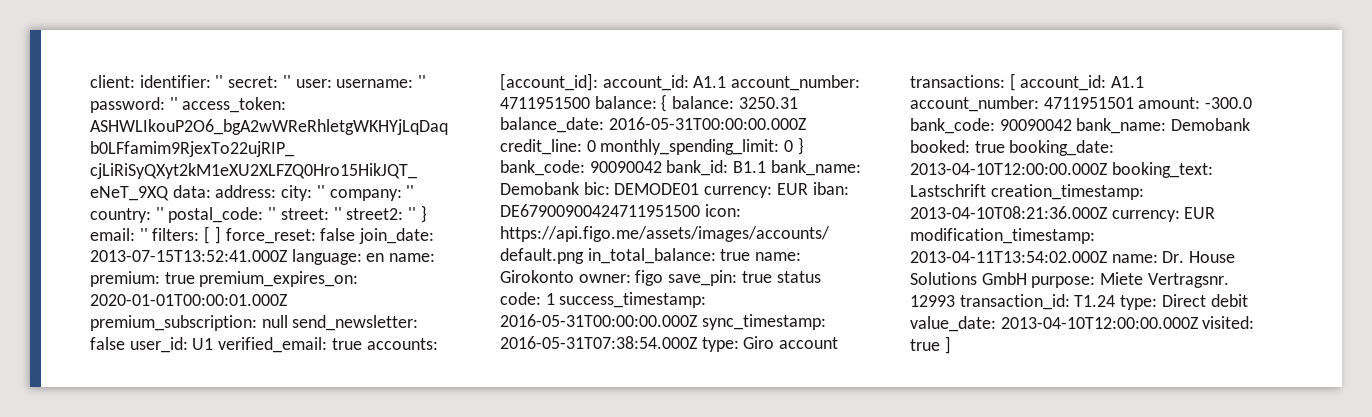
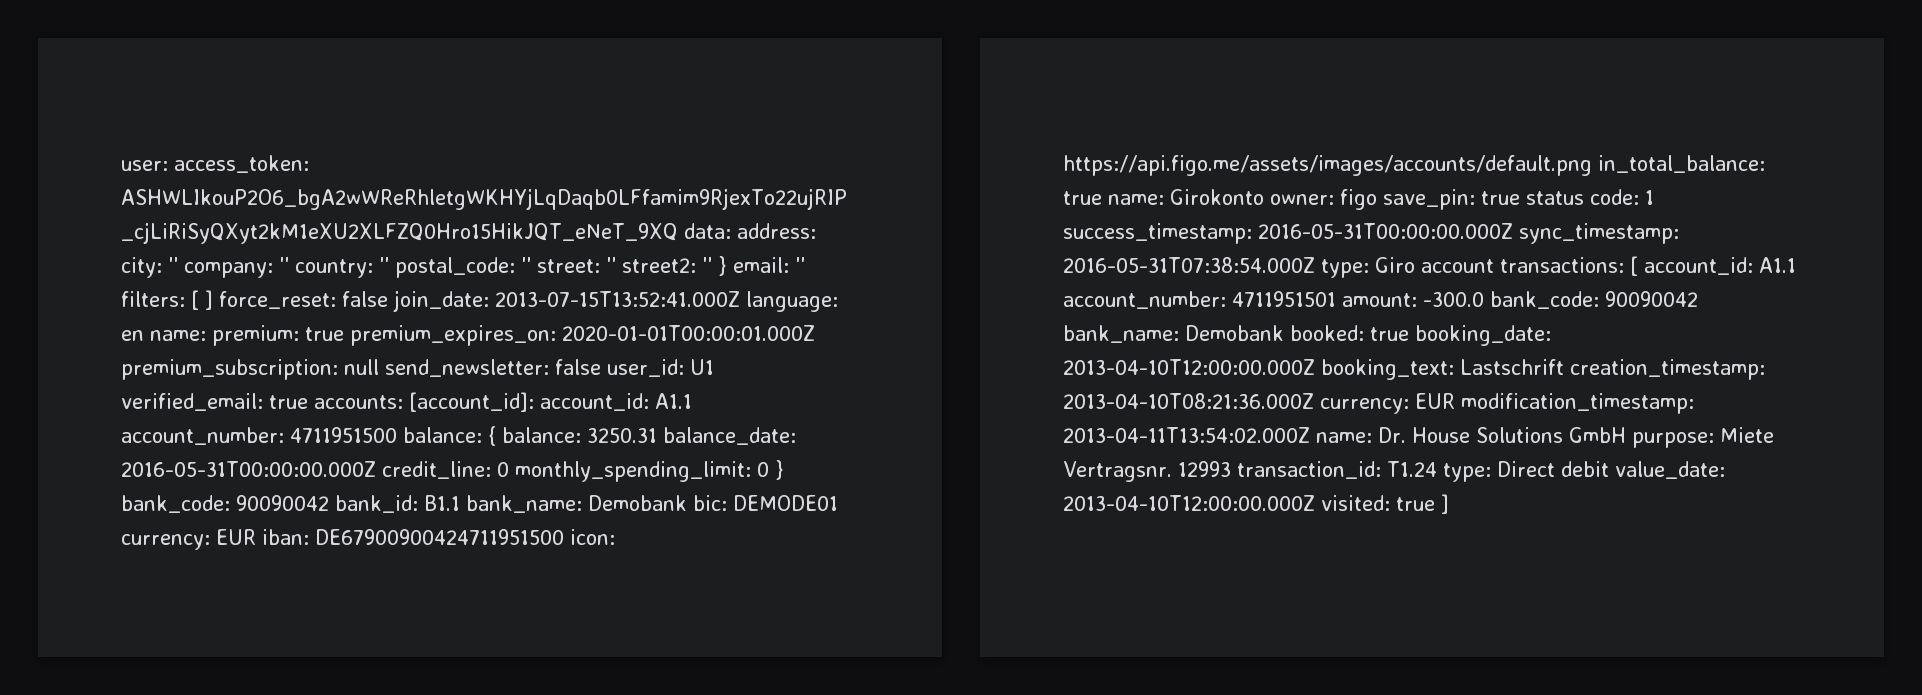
- client: identifier: '' secret: '' user: username: '' password: '' access_token:
+ user: access_token:

